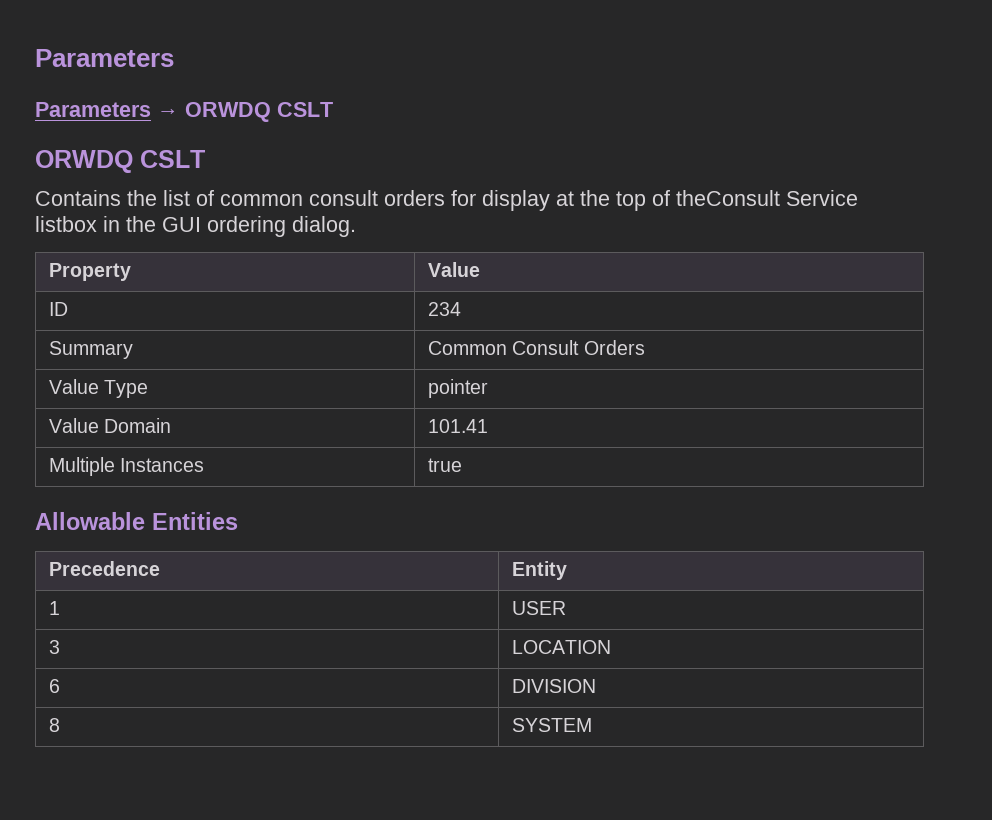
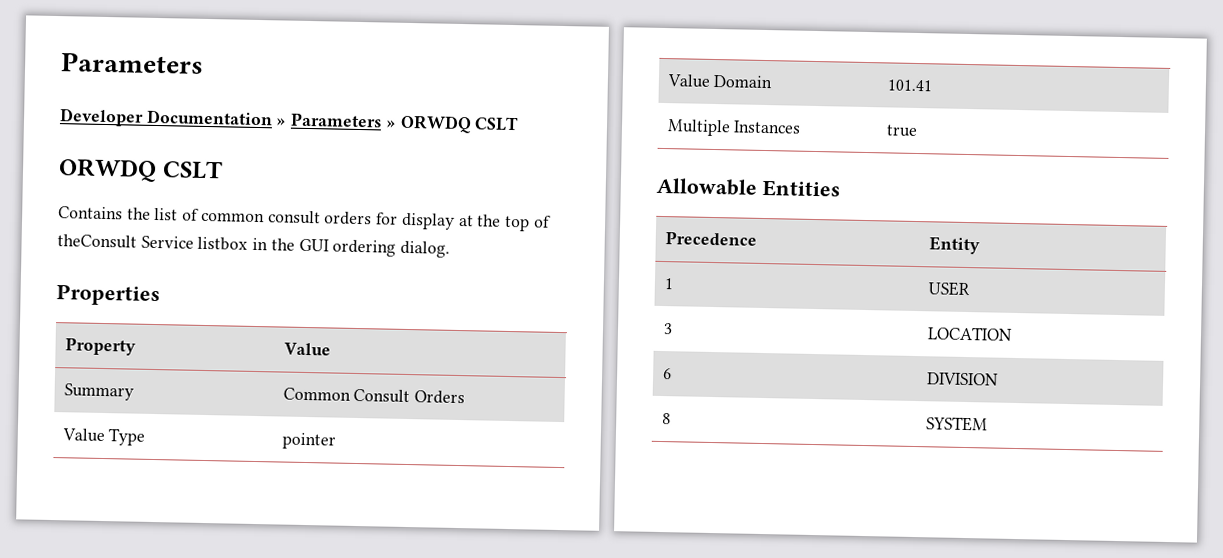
- Parameters → ORWDQ CSLT
+ Developer Documentation » Parameters » ORWDQ CSLT
+ Properties
- ID | 234

